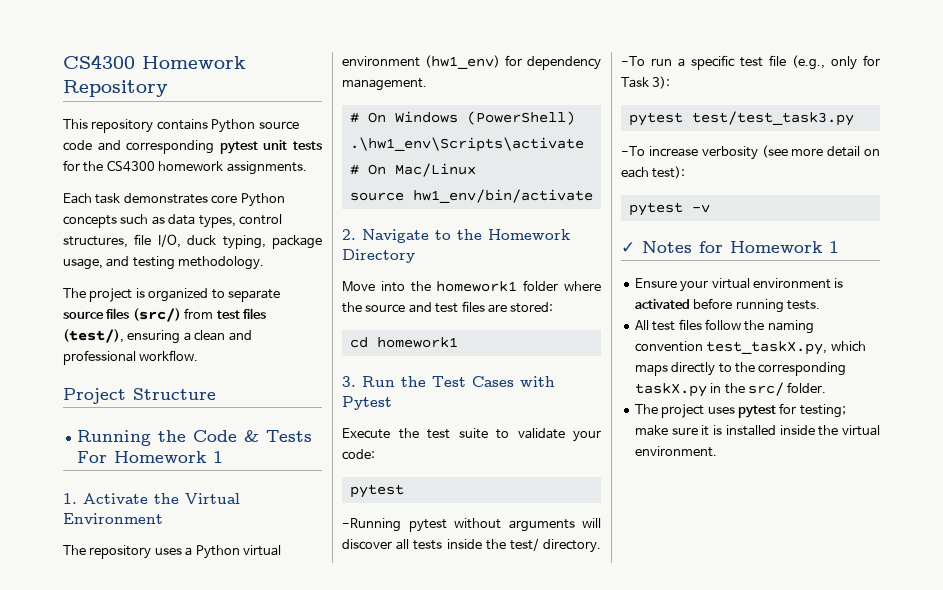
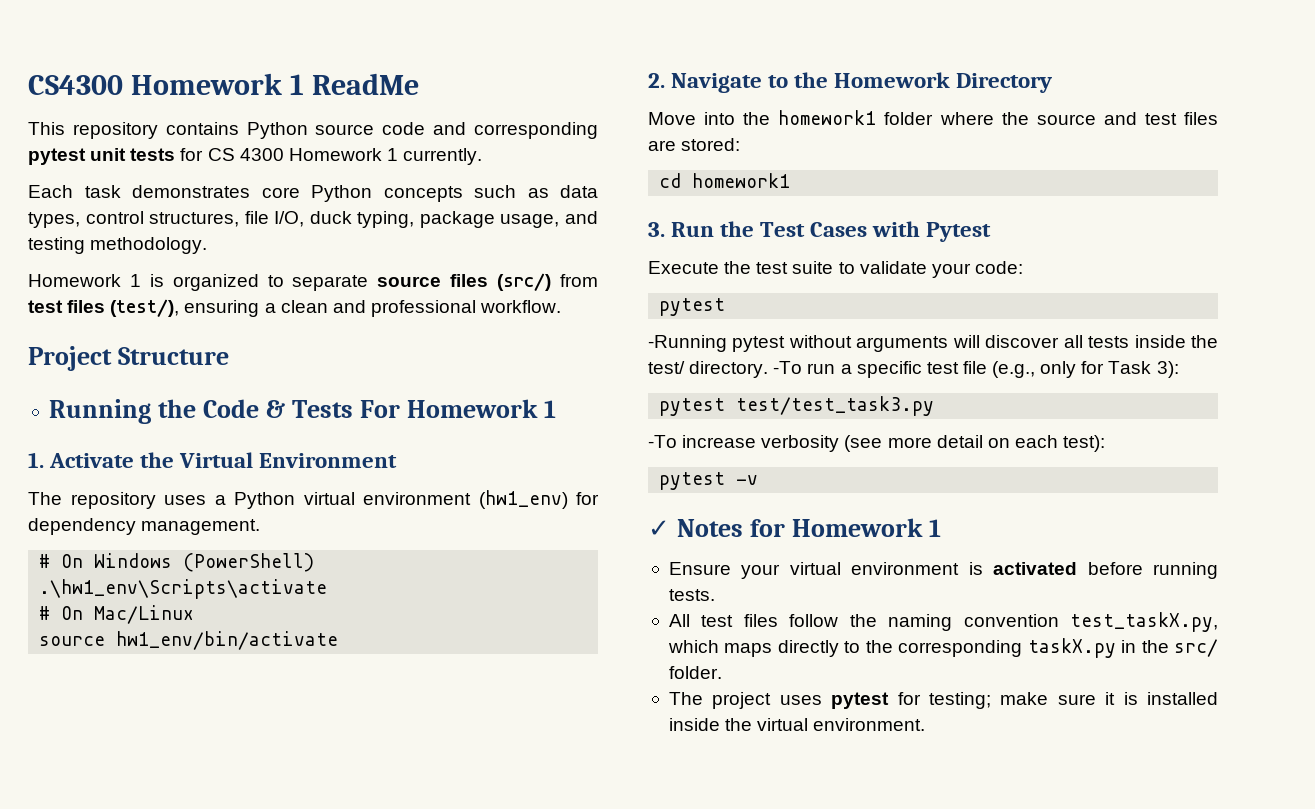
- CS4300 Homework Repository
+ CS4300 Homework 1 ReadMe
- This repository contains Python source code and corresponding pytest unit tests for the CS4300 homework assignments.
+ This repository contains Python source code and corresponding pytest unit tests for CS 4300 Homework 1 currently.
- The project is organized to separate source files (src/) from test files (test/), ensuring a clean and professional workflow.
+ Homework 1 is organized to separate source files (src/) from test files (test/), ensuring a clean and professional workflow.

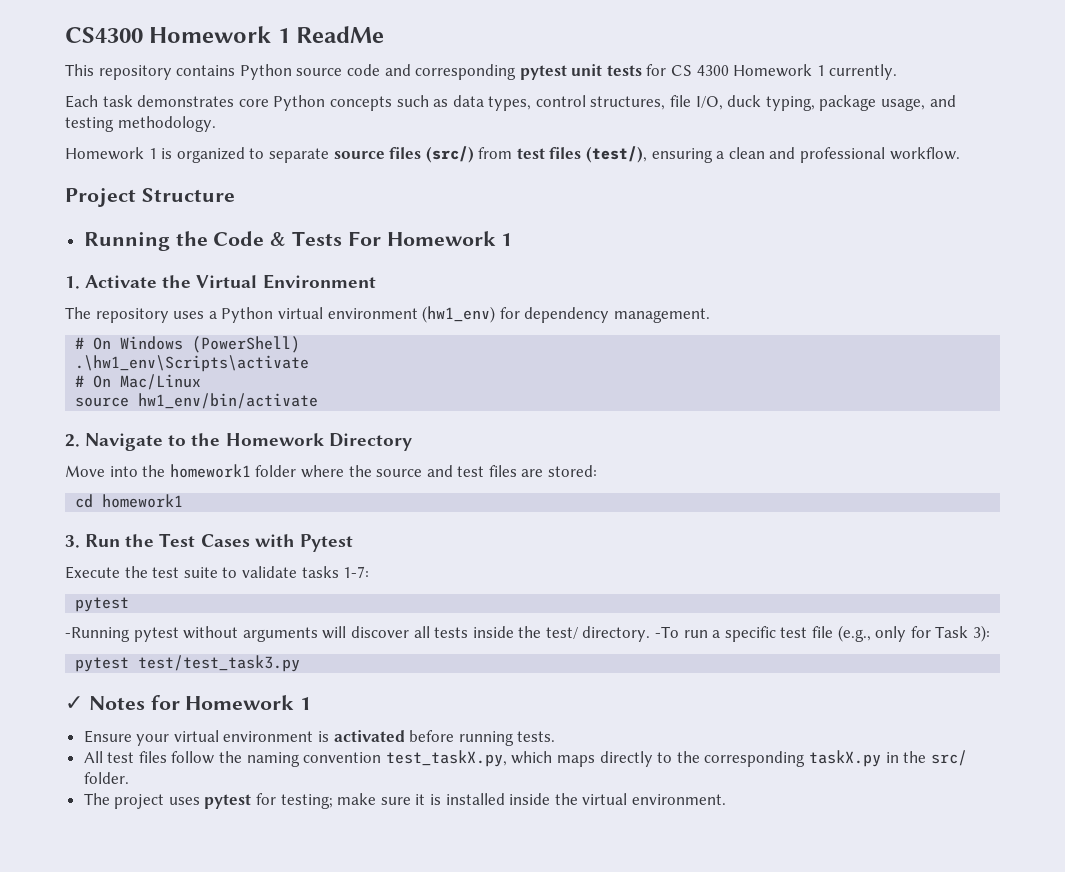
- Execute the test suite to validate your code:
+ Execute the test suite to validate tasks 1-7:
- -To increase verbosity (see more detail on each test):
- pytest -v

